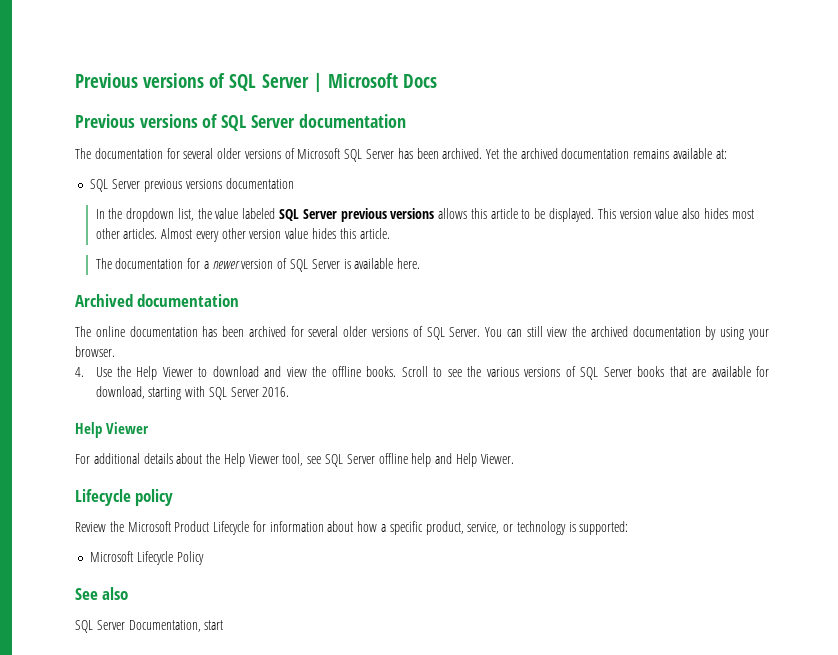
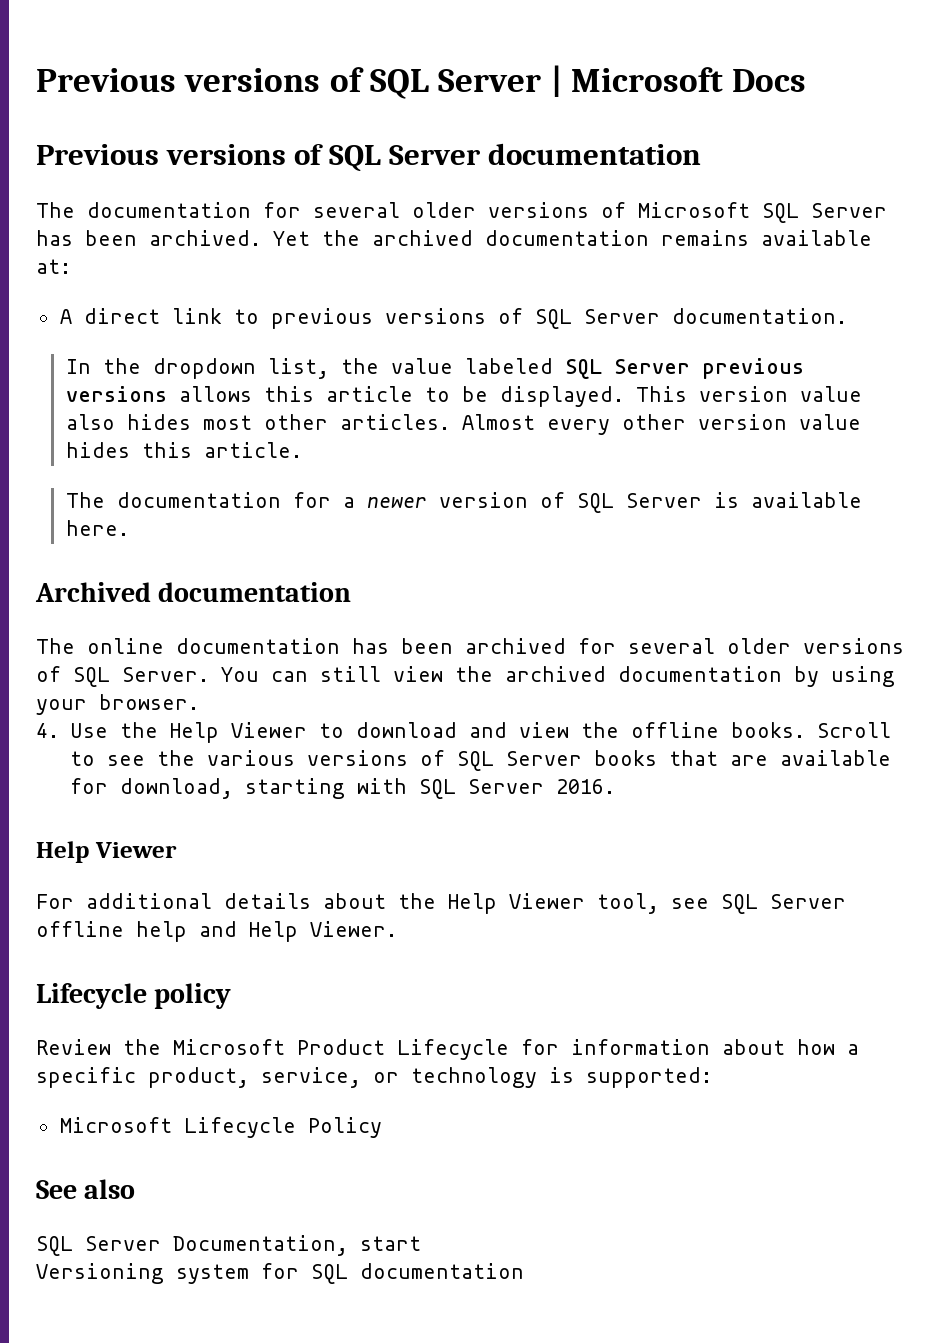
- SQL Server previous versions documentation
+ A direct link to previous versions of SQL Server documentation.
+ Versioning system for SQL documentation

